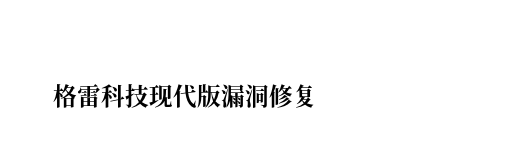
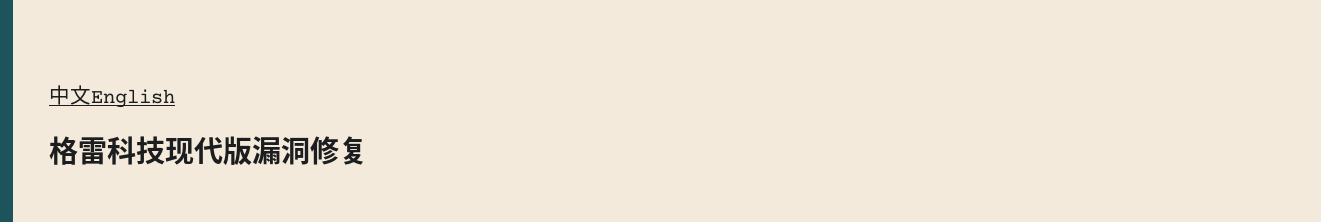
+ 中文English

